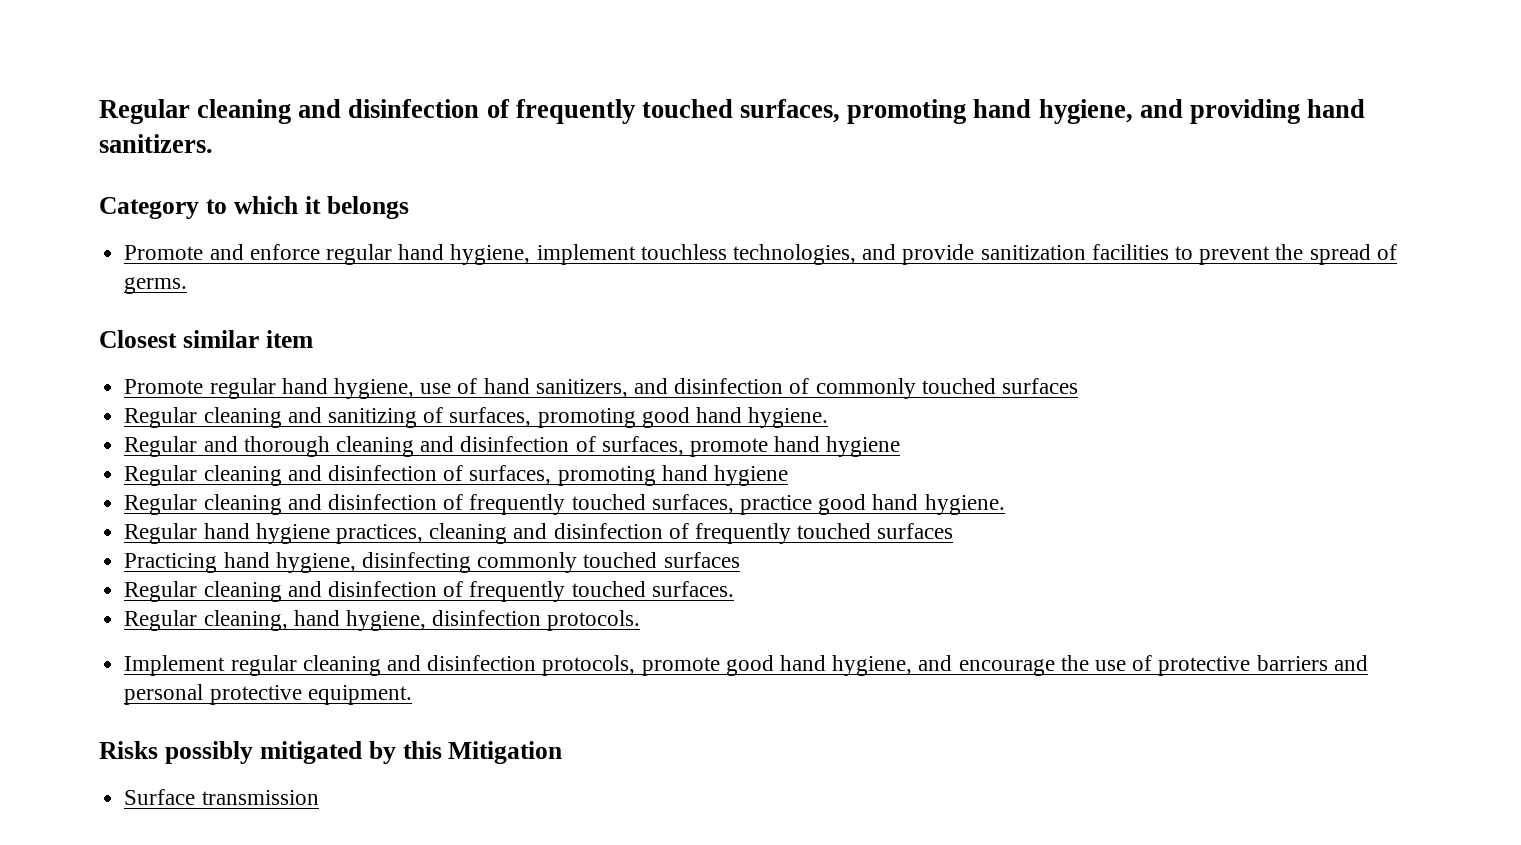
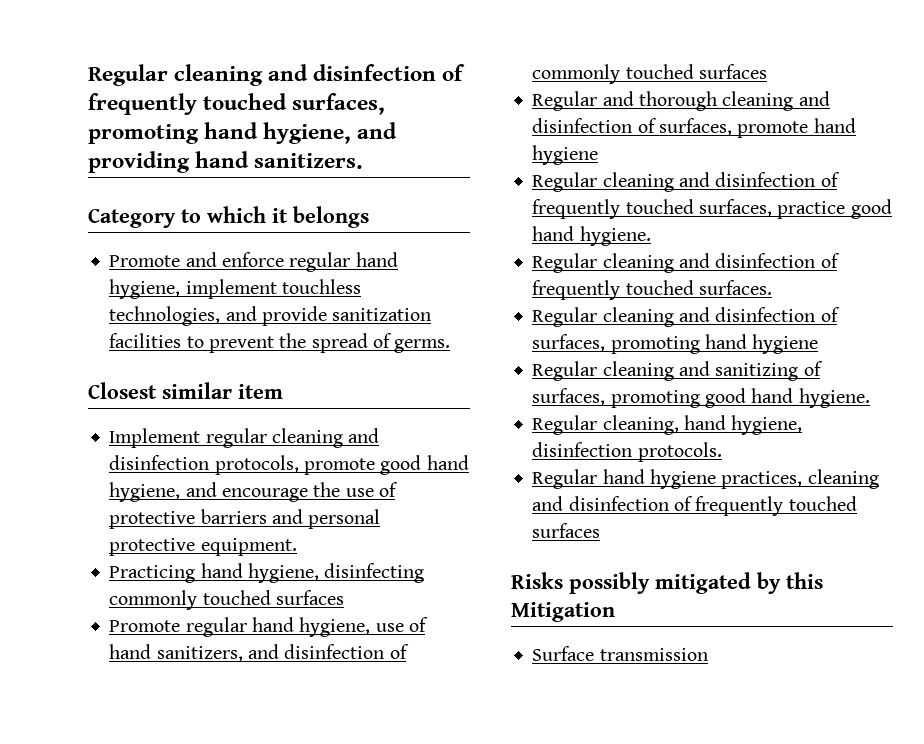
- Promote regular hand hygiene, use of hand sanitizers, and disinfection of commonly touched surfaces
- Regular cleaning and sanitizing of surfaces, promoting good hand hygiene.
- Regular and thorough cleaning and disinfection of surfaces, promote hand hygiene
- Regular cleaning and disinfection of surfaces, promoting hand hygiene
- Regular cleaning and disinfection of frequently touched surfaces, practice good hand hygiene.
- Regular hand hygiene practices, cleaning and disinfection of frequently touched surfaces
- Practicing hand hygiene, disinfecting commonly touched surfaces
- Regular cleaning and disinfection of frequently touched surfaces.
- Regular cleaning, hand hygiene, disinfection protocols.
+ Practicing hand hygiene, disinfecting commonly touched surfaces
+ Promote regular hand hygiene, use of hand sanitizers, and disinfection of commonly touched surfaces
+ Regular and thorough cleaning and disinfection of surfaces, promote hand hygiene
+ Regular cleaning and disinfection of frequently touched surfaces, practice good hand hygiene.
+ Regular cleaning and disinfection of frequently touched surfaces.
+ Regular cleaning and disinfection of surfaces, promoting hand hygiene
+ Regular cleaning and sanitizing of surfaces, promoting good hand hygiene.
+ Regular cleaning, hand hygiene, disinfection protocols.
+ Regular hand hygiene practices, cleaning and disinfection of frequently touched surfaces

